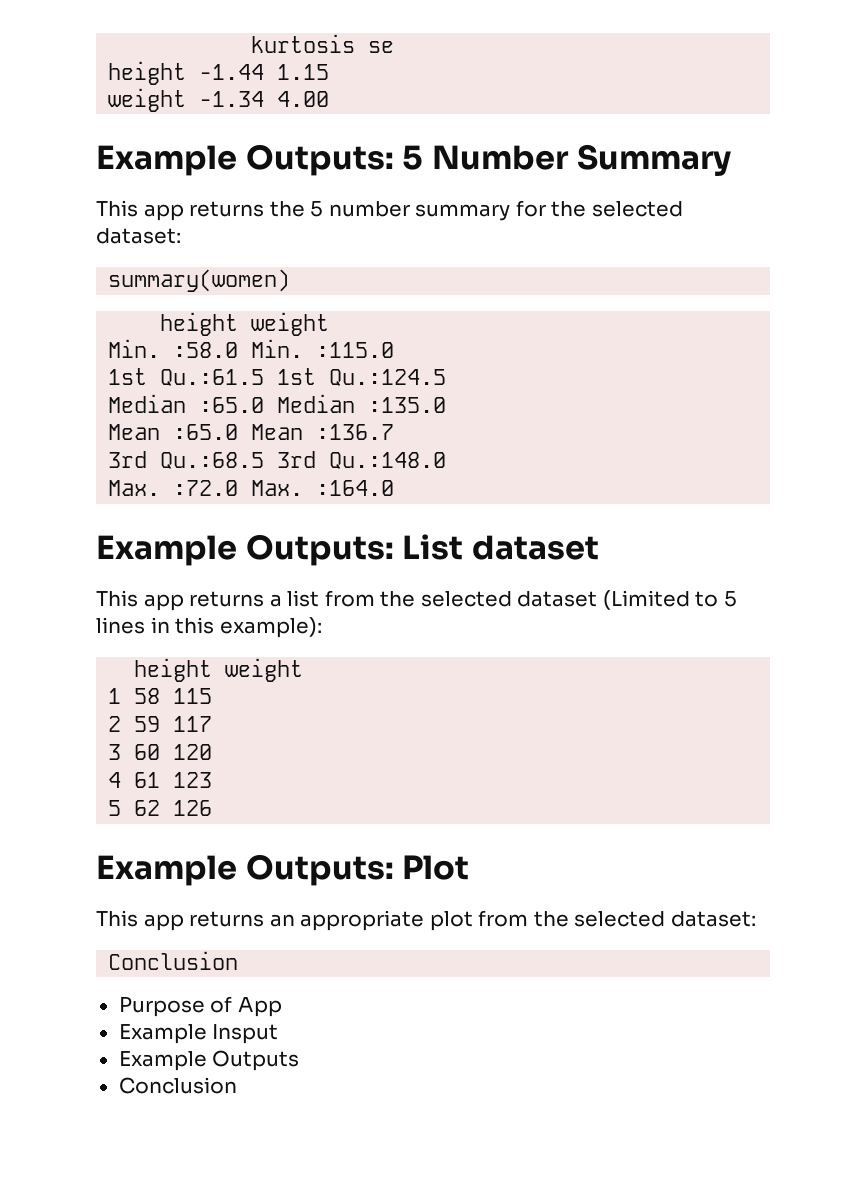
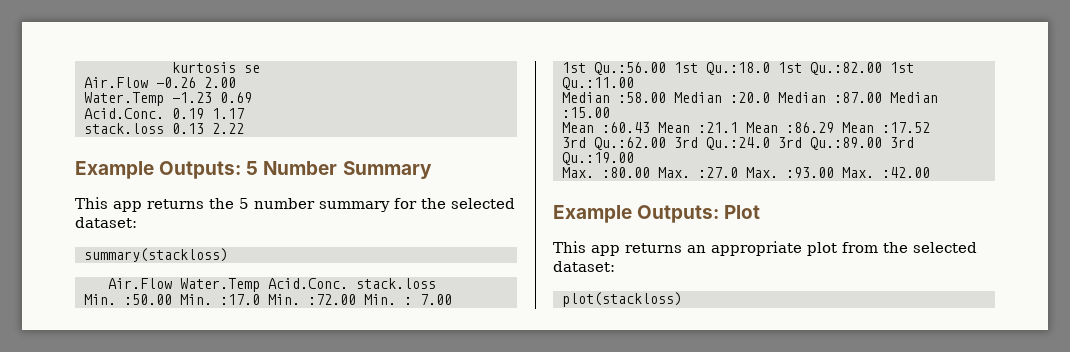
- height -1.44 1.15
- weight -1.34 4.00
+ Air.Flow -0.26 2.00
+ Water.Temp -1.23 0.69
+ Acid.Conc. 0.19 1.17
+ stack.loss 0.13 2.22
- summary(women)
- height weight
- Min. :58.0 Min. :115.0
- 1st Qu.:61.5 1st Qu.:124.5
- Median :65.0 Median :135.0
- Mean :65.0 Mean :136.7
- 3rd Qu.:68.5 3rd Qu.:148.0
- Max. :72.0 Max. :164.0
- Example Outputs: List dataset
- This app returns a list from the selected dataset (Limited to 5 lines in this example):
- height weight
- 1 58 115
- 2 59 117
- 3 60 120
- 4 61 123
- 5 62 126
+ summary(stackloss)
+ Air.Flow Water.Temp Acid.Conc. stack.loss
+ Min. :50.00 Min. :17.0 Min. :72.00 Min. : 7.00
+ 1st Qu.:56.00 1st Qu.:18.0 1st Qu.:82.00 1st Qu.:11.00
+ Median :58.00 Median :20.0 Median :87.00 Median :15.00
+ Mean :60.43 Mean :21.1 Mean :86.29 Mean :17.52
+ 3rd Qu.:62.00 3rd Qu.:24.0 3rd Qu.:89.00 3rd Qu.:19.00
+ Max. :80.00 Max. :27.0 Max. :93.00 Max. :42.00
  This app returns an appropriate plot from the selected dataset:
- Conclusion
- Purpose of App
- Example Insput
- Example Outputs
- Conclusion
+ plot(stackloss)

